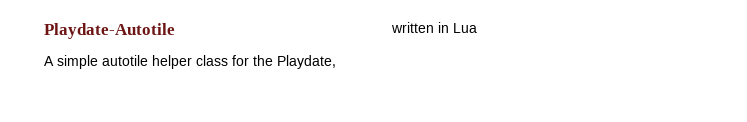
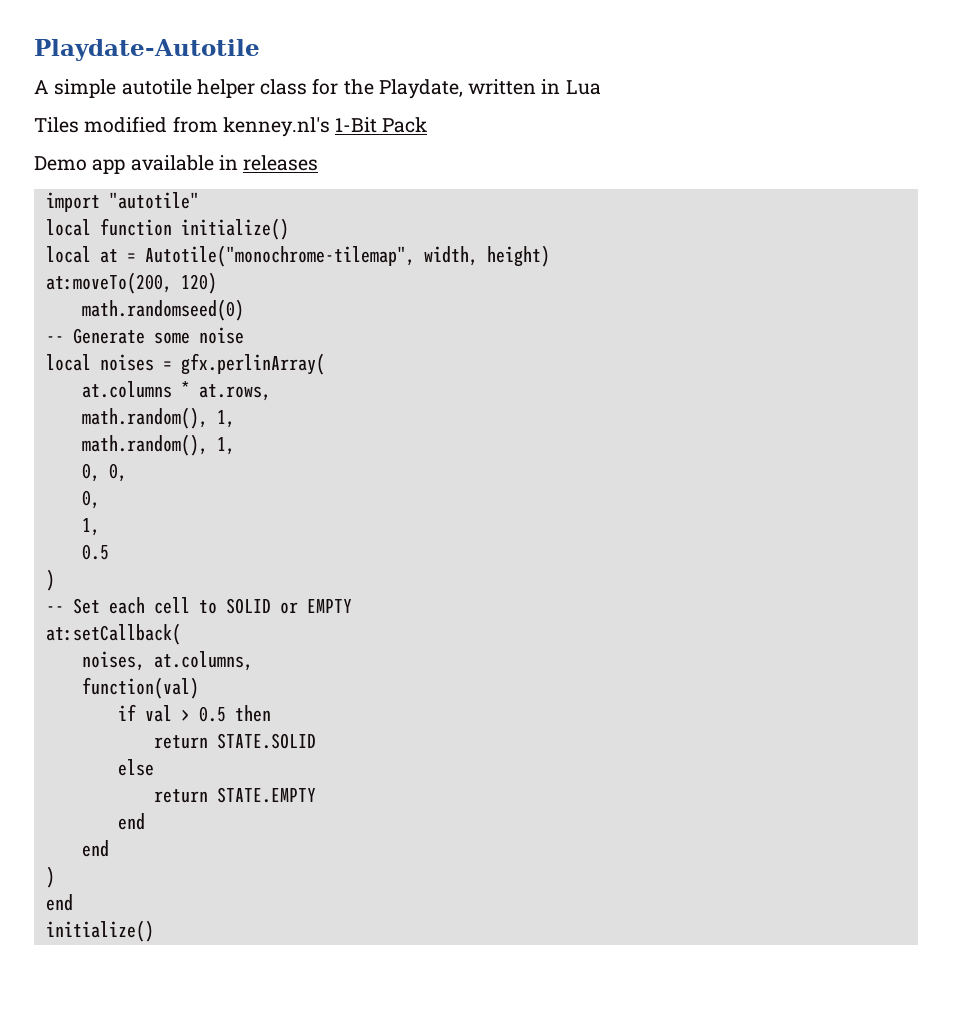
+ Tiles modified from kenney.nl's 1-Bit Pack
+ Demo app available in releases
+ import "autotile"
+ local function initialize()
+ local at = Autotile("monochrome-tilemap", width, height)
+ at:moveTo(200, 120)
+ math.randomseed(0)
+ -- Generate some noise
+ local noises = gfx.perlinArray(
+ at.columns * at.rows,
+ math.random(), 1,
+ math.random(), 1,
+ 0, 0,
+ 0,
+ 1,
+ 0.5
+ )
+ -- Set each cell to SOLID or EMPTY
+ at:setCallback(
+ noises, at.columns,
+ function(val)
+ if val > 0.5 then
+ return STATE.SOLID
+ else
+ return STATE.EMPTY
+ end
+ end
+ )
+ end
+ initialize()

